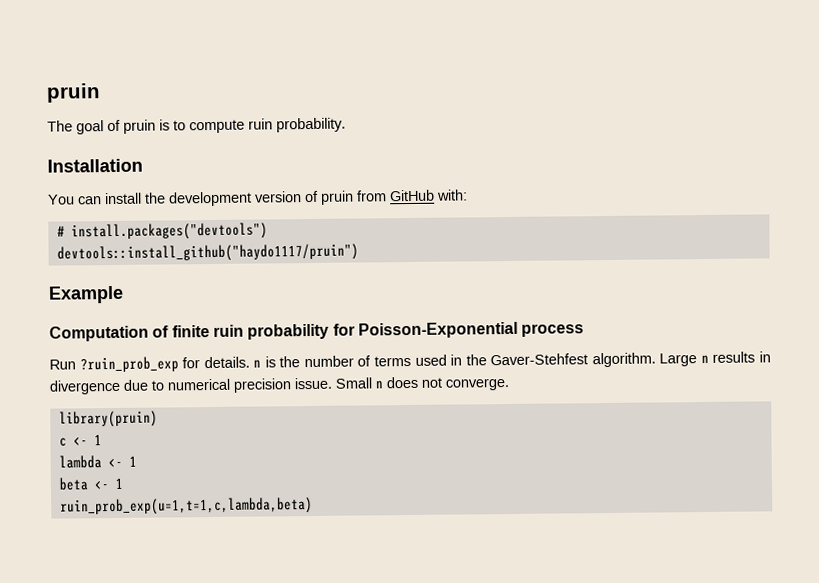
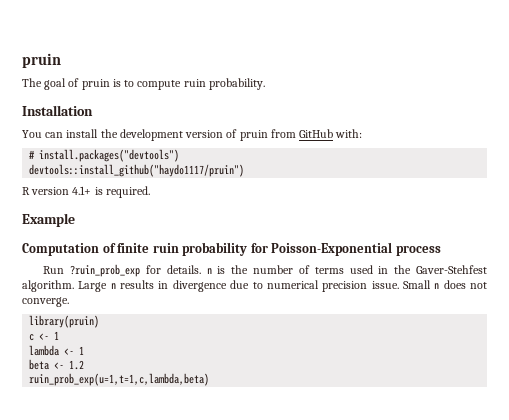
+ R version 4.1+ is required.
- beta <- 1
+ beta <- 1.2

